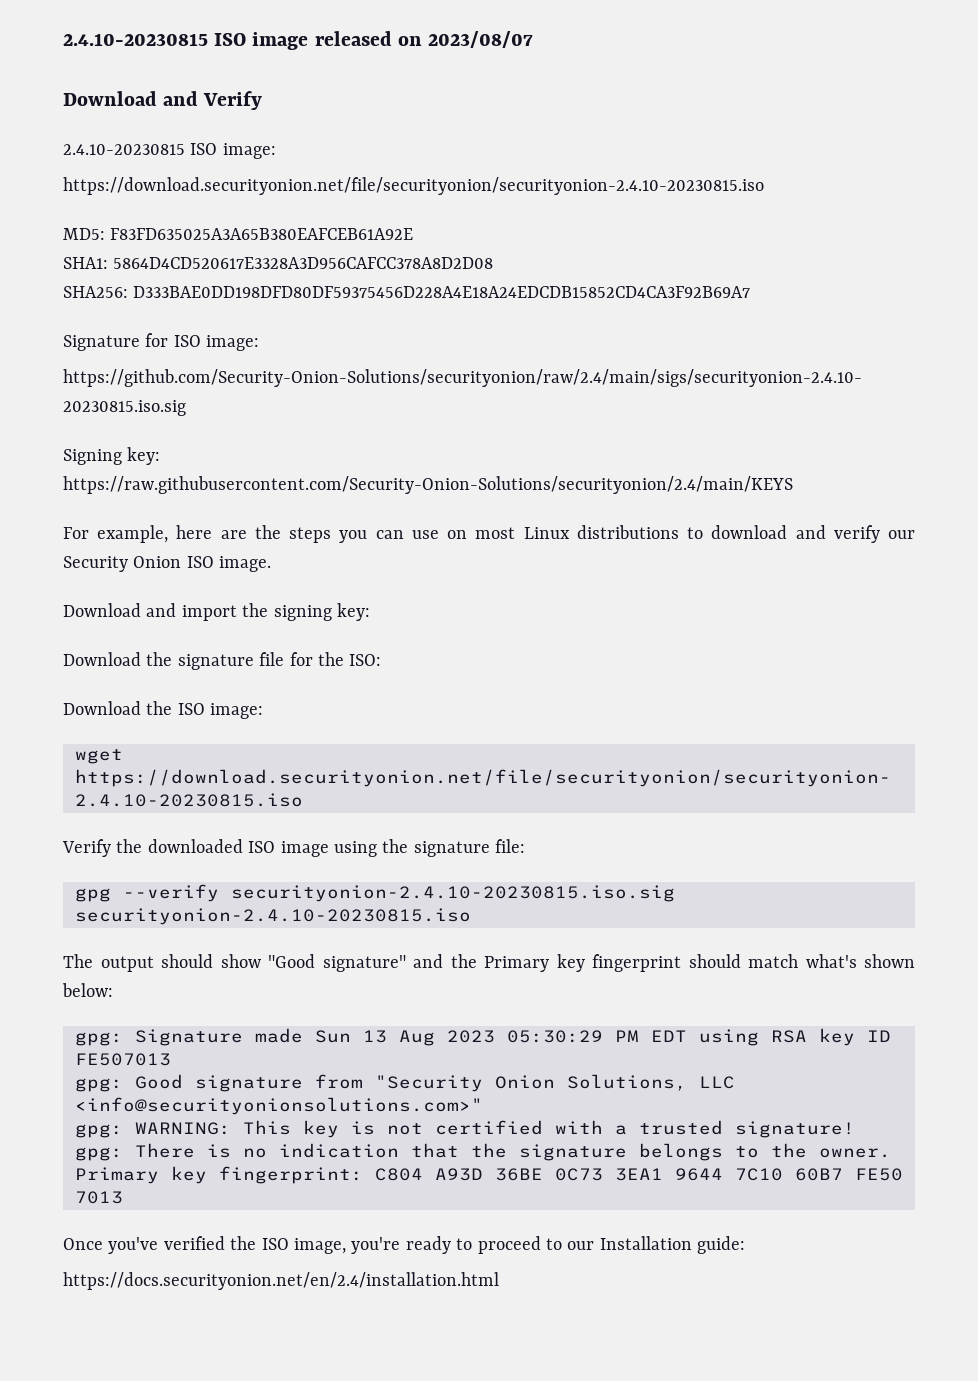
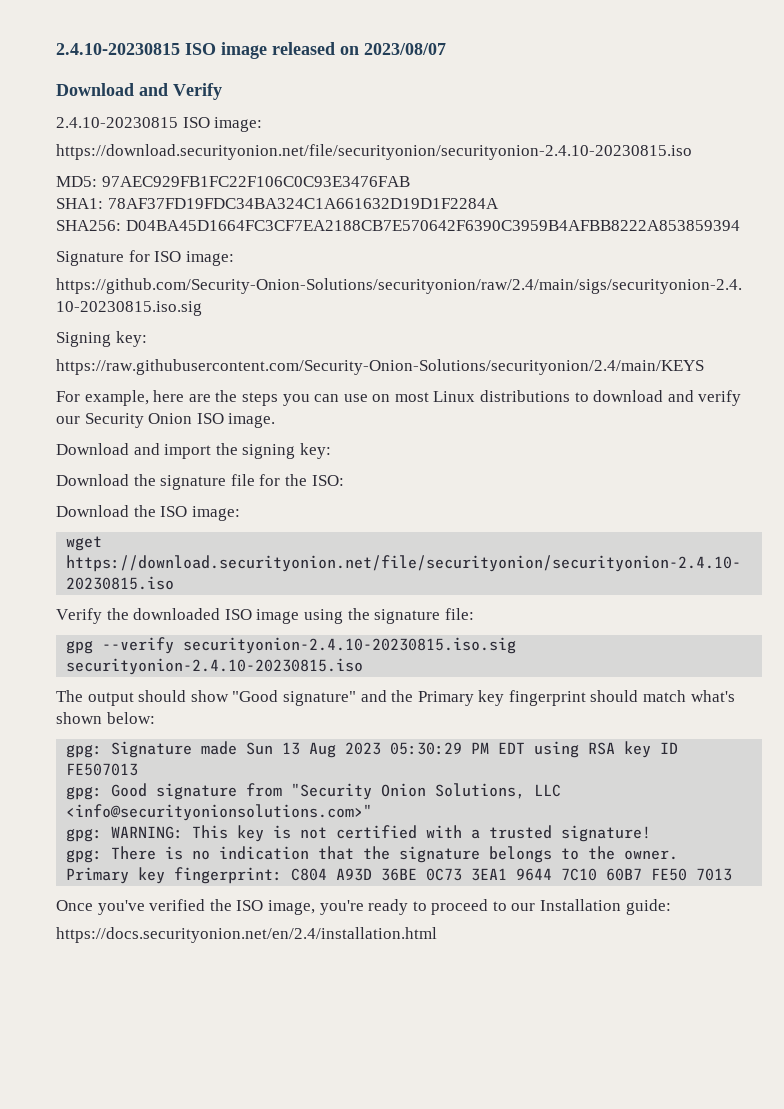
- MD5: F83FD635025A3A65B380EAFCEB61A92E
+ MD5: 97AEC929FB1FC22F106C0C93E3476FAB
- SHA1: 5864D4CD520617E3328A3D956CAFCC378A8D2D08
+ SHA1: 78AF37FD19FDC34BA324C1A661632D19D1F2284A
- SHA256: D333BAE0DD198DFD80DF59375456D228A4E18A24EDCDB15852CD4CA3F92B69A7
+ SHA256: D04BA45D1664FC3CF7EA2188CB7E570642F6390C3959B4AFBB8222A853859394

